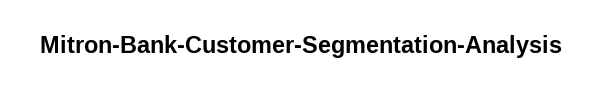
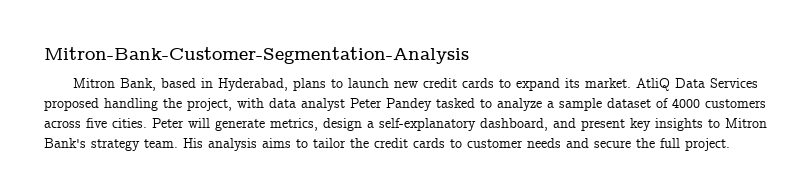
+ Mitron Bank, based in Hyderabad, plans to launch new credit cards to expand its market. AtliQ Data Services proposed handling the project, with data analyst Peter Pandey tasked to analyze a sample dataset of 4000 customers across five cities. Peter will generate metrics, design a self-explanatory dashboard, and present key insights to Mitron Bank's strategy team. His analysis aims to tailor the credit cards to customer needs and secure the full project.

